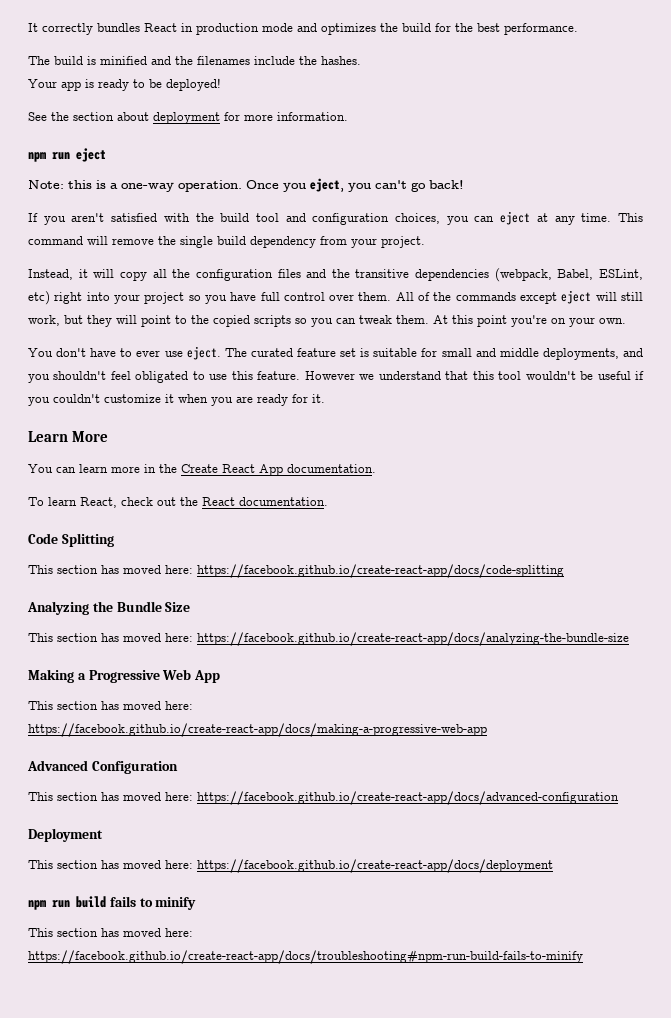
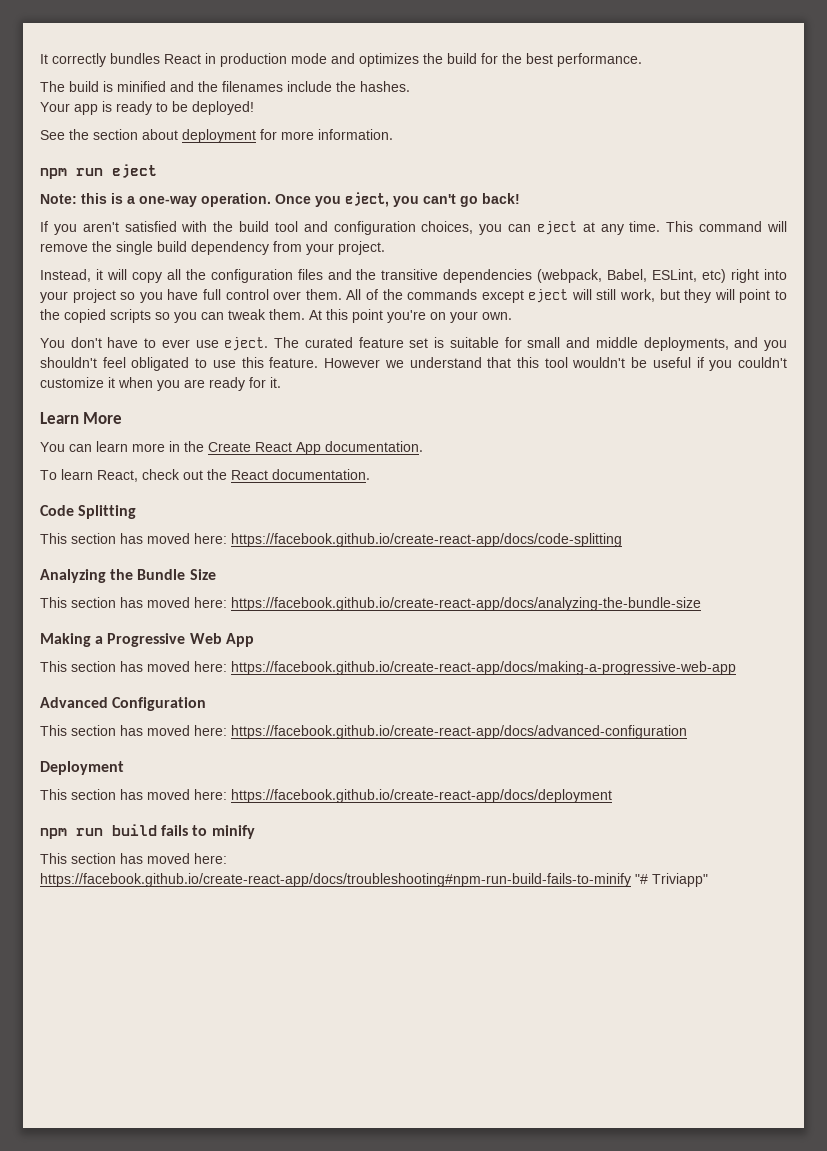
- This section has moved here: https://facebook.github.io/create-react-app/docs/troubleshooting#npm-run-build-fails-to-minify
+ This section has moved here: https://facebook.github.io/create-react-app/docs/troubleshooting#npm-run-build-fails-to-minify "# Triviapp"

